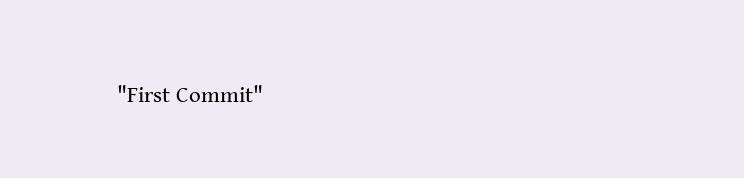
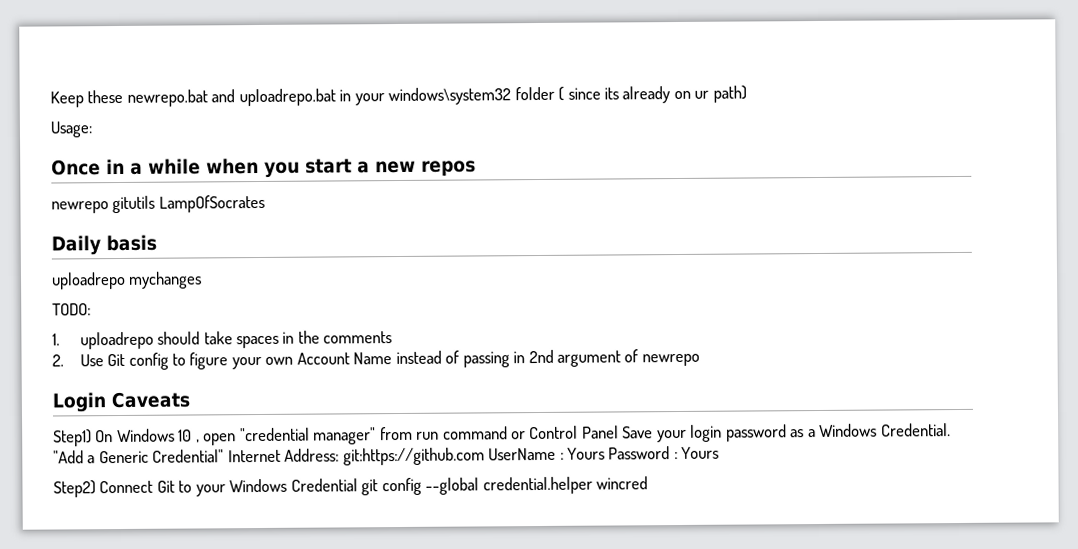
- "First Commit"
+ Keep these newrepo.bat and uploadrepo.bat in your windows\system32 folder ( since its already on ur path)
+ Usage:
+ Once in a while when you start a new repos
+ newrepo gitutils LampOfSocrates
+ Daily basis
+ uploadrepo mychanges
+ TODO:
+ 1. uploadrepo should take spaces in the comments
+ 2. Use Git config to figure your own Account Name instead of passing in 2nd argument of newrepo
+ Login Caveats
+ Step1) On Windows 10 , open "credential manager" from run command or Control Panel Save your login password as a Windows Credential. "Add a Generic Credential" Internet Address: git:https://github.com UserName : Yours Password : Yours
+ Step2) Connect Git to your Windows Credential git config --global credential.helper wincred

